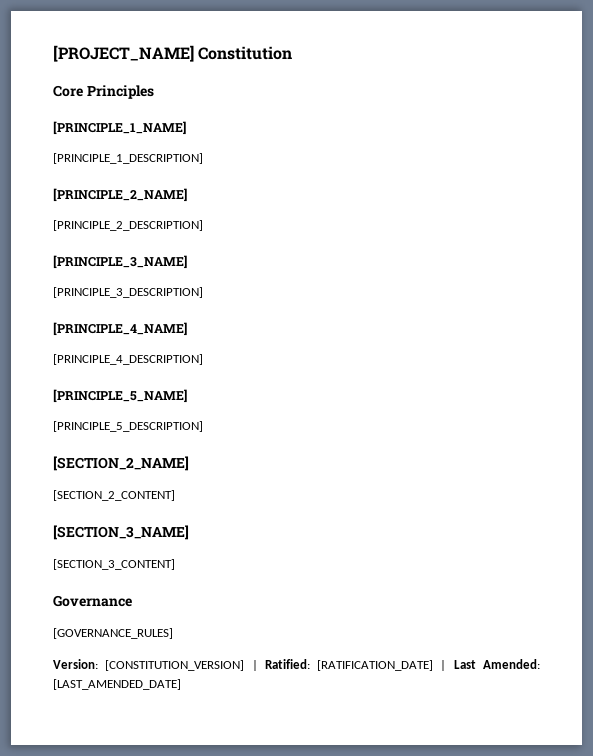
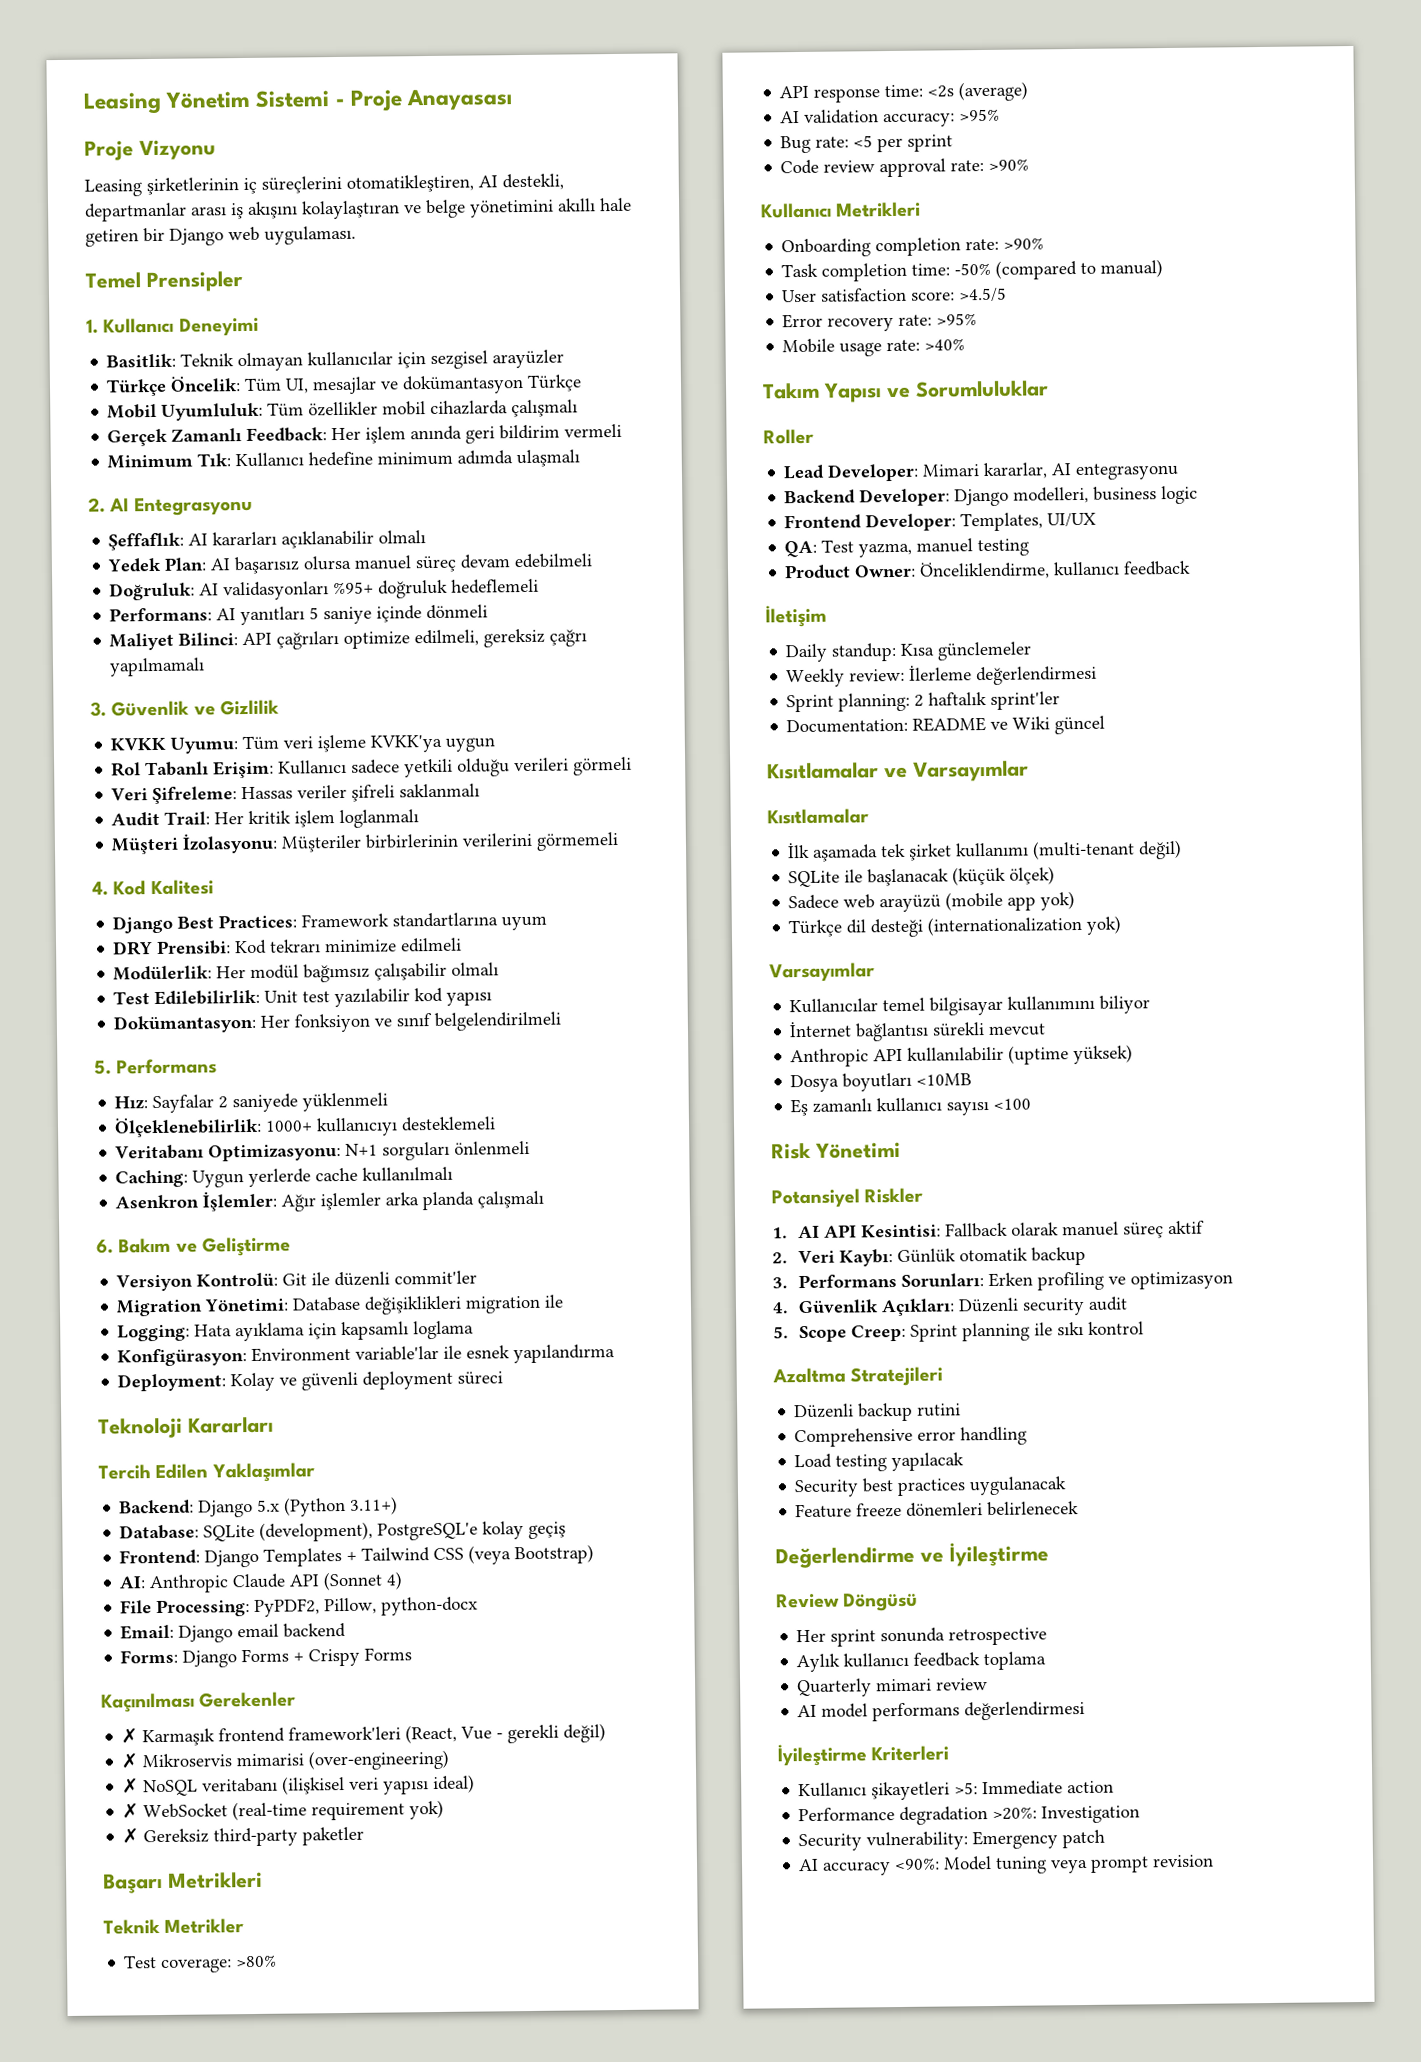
- [PROJECT_NAME] Constitution
- Core Principles
- [PRINCIPLE_1_NAME]
- [PRINCIPLE_1_DESCRIPTION]
- [PRINCIPLE_2_NAME]
- [PRINCIPLE_2_DESCRIPTION]
- [PRINCIPLE_3_NAME]
- [PRINCIPLE_3_DESCRIPTION]
- [PRINCIPLE_4_NAME]
- [PRINCIPLE_4_DESCRIPTION]
- [PRINCIPLE_5_NAME]
- [PRINCIPLE_5_DESCRIPTION]
- [SECTION_2_NAME]
- [SECTION_2_CONTENT]
- [SECTION_3_NAME]
- [SECTION_3_CONTENT]
- Governance
- [GOVERNANCE_RULES]
- Version: [CONSTITUTION_VERSION] | Ratified: [RATIFICATION_DATE] | Last Amended: [LAST_AMENDED_DATE]
+ Leasing Yönetim Sistemi - Proje Anayasası
+ Proje Vizyonu
+ Leasing şirketlerinin iç süreçlerini otomatikleştiren, AI destekli, departmanlar arası iş akışını kolaylaştıran ve belge yönetimini akıllı hale getiren bir Django web uygulaması.
+ Temel Prensipler
+ 1. Kullanıcı Deneyimi
+ Basitlik: Teknik olmayan kullanıcılar için sezgisel arayüzler
+ Türkçe Öncelik: Tüm UI, mesajlar ve dokümantasyon Türkçe
+ Mobil Uyumluluk: Tüm özellikler mobil cihazlarda çalışmalı
+ Gerçek Zamanlı Feedback: Her işlem anında geri bildirim vermeli
+ Minimum Tık: Kullanıcı hedefine minimum adımda ulaşmalı
+ 2. AI Entegrasyonu
+ Şeffaflık: AI kararları açıklanabilir olmalı
+ Yedek Plan: AI başarısız olursa manuel süreç devam edebilmeli
+ Doğruluk: AI validasyonları %95+ doğruluk hedeflemeli
+ Performans: AI yanıtları 5 saniye içinde dönmeli
+ Maliyet Bilinci: API çağrıları optimize edilmeli, gereksiz çağrı yapılmamalı
+ 3. Güvenlik ve Gizlilik
+ KVKK Uyumu: Tüm veri işleme KVKK'ya uygun
+ Rol Tabanlı Erişim: Kullanıcı sadece yetkili olduğu verileri görmeli
+ Veri Şifreleme: Hassas veriler şifreli saklanmalı
+ Audit Trail: Her kritik işlem loglanmalı
+ Müşteri İzolasyonu: Müşteriler birbirlerinin verilerini görmemeli
+ 4. Kod Kalitesi
+ Django Best Practices: Framework standartlarına uyum
+ DRY Prensibi: Kod tekrarı minimize edilmeli
+ Modülerlik: Her modül bağımsız çalışabilir olmalı
+ Test Edilebilirlik: Unit test yazılabilir kod yapısı
+ Dokümantasyon: Her fonksiyon ve sınıf belgelendirilmeli
+ 5. Performans
+ Hız: Sayfalar 2 saniyede yüklenmeli
+ Ölçeklenebilirlik: 1000+ kullanıcıyı desteklemeli
+ Veritabanı Optimizasyonu: N+1 sorguları önlenmeli
+ Caching: Uygun yerlerde cache kullanılmalı
+ Asenkron İşlemler: Ağır işlemler arka planda çalışmalı
+ 6. Bakım ve Geliştirme
+ Versiyon Kontrolü: Git ile düzenli commit'ler
+ Migration Yönetimi: Database değişiklikleri migration ile
+ Logging: Hata ayıklama için kapsamlı loglama
+ Konfigürasyon: Environment variable'lar ile esnek yapılandırma
+ Deployment: Kolay ve güvenli deployment süreci
+ Teknoloji Kararları
+ Tercih Edilen Yaklaşımlar
+ Backend: Django 5.x (Python 3.11+)
+ Database: SQLite (development), PostgreSQL'e kolay geçiş
+ Frontend: Django Templates + Tailwind CSS (veya Bootstrap)
+ AI: Anthropic Claude API (Sonnet 4)
+ File Processing: PyPDF2, Pillow, python-docx
+ Email: Django email backend
+ Forms: Django Forms + Crispy Forms
+ Kaçınılması Gerekenler
+ ✗ Karmaşık frontend framework'leri (React, Vue - gerekli değil)
+ ✗ Mikroservis mimarisi (over-engineering)
+ ✗ NoSQL veritabanı (ilişkisel veri yapısı ideal)
+ ✗ WebSocket (real-time requirement yok)
+ ✗ Gereksiz third-party paketler
+ Başarı Metrikleri
+ Teknik Metrikler
+ Test coverage: >80%
+ API response time: <2s (average)
+ AI validation accuracy: >95%
+ Bug rate: <5 per sprint
+ Code review approval rate: >90%
+ Kullanıcı Metrikleri
+ Onboarding completion rate: >90%
+ Task completion time: -50% (compared to manual)
+ User satisfaction score: >4.5/5
+ Error recovery rate: >95%
+ Mobile usage rate: >40%
+ Takım Yapısı ve Sorumluluklar
+ Roller
+ Lead Developer: Mimari kararlar, AI entegrasyonu
+ Backend Developer: Django modelleri, business logic
+ Frontend Developer: Templates, UI/UX
+ QA: Test yazma, manuel testing
+ Product Owner: Önceliklendirme, kullanıcı feedback
+ İletişim
+ Daily standup: Kısa günclemeler
+ Weekly review: İlerleme değerlendirmesi
+ Sprint planning: 2 haftalık sprint'ler
+ Documentation: README ve Wiki güncel
+ Kısıtlamalar ve Varsayımlar
+ Kısıtlamalar
+ İlk aşamada tek şirket kullanımı (multi-tenant değil)
+ SQLite ile başlanacak (küçük ölçek)
+ Sadece web arayüzü (mobile app yok)
+ Türkçe dil desteği (internationalization yok)
+ Varsayımlar
+ Kullanıcılar temel bilgisayar kullanımını biliyor
+ İnternet bağlantısı sürekli mevcut
+ Anthropic API kullanılabilir (uptime yüksek)
+ Dosya boyutları <10MB
+ Eş zamanlı kullanıcı sayısı <100
+ Risk Yönetimi
+ Potansiyel Riskler
+ 1. AI API Kesintisi: Fallback olarak manuel süreç aktif
+ 2. Veri Kaybı: Günlük otomatik backup
+ 3. Performans Sorunları: Erken profiling ve optimizasyon
+ 4. Güvenlik Açıkları: Düzenli security audit
+ 5. Scope Creep: Sprint planning ile sıkı kontrol
+ Azaltma Stratejileri
+ Düzenli backup rutini
+ Comprehensive error handling
+ Load testing yapılacak
+ Security best practices uygulanacak
+ Feature freeze dönemleri belirlenecek
+ Değerlendirme ve İyileştirme
+ Review Döngüsü
+ Her sprint sonunda retrospective
+ Aylık kullanıcı feedback toplama
+ Quarterly mimari review
+ AI model performans değerlendirmesi
+ İyileştirme Kriterleri
+ Kullanıcı şikayetleri >5: Immediate action
+ Performance degradation >20%: Investigation
+ Security vulnerability: Emergency patch
+ AI accuracy <90%: Model tuning veya prompt revision

